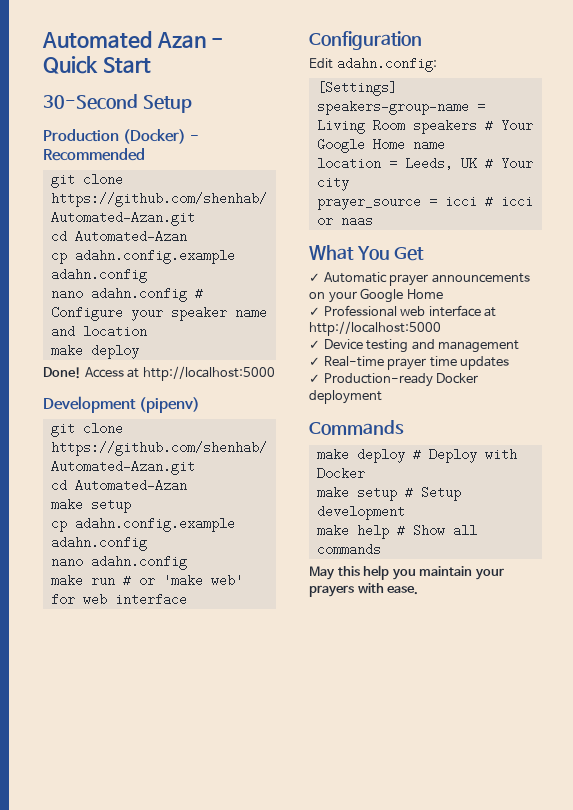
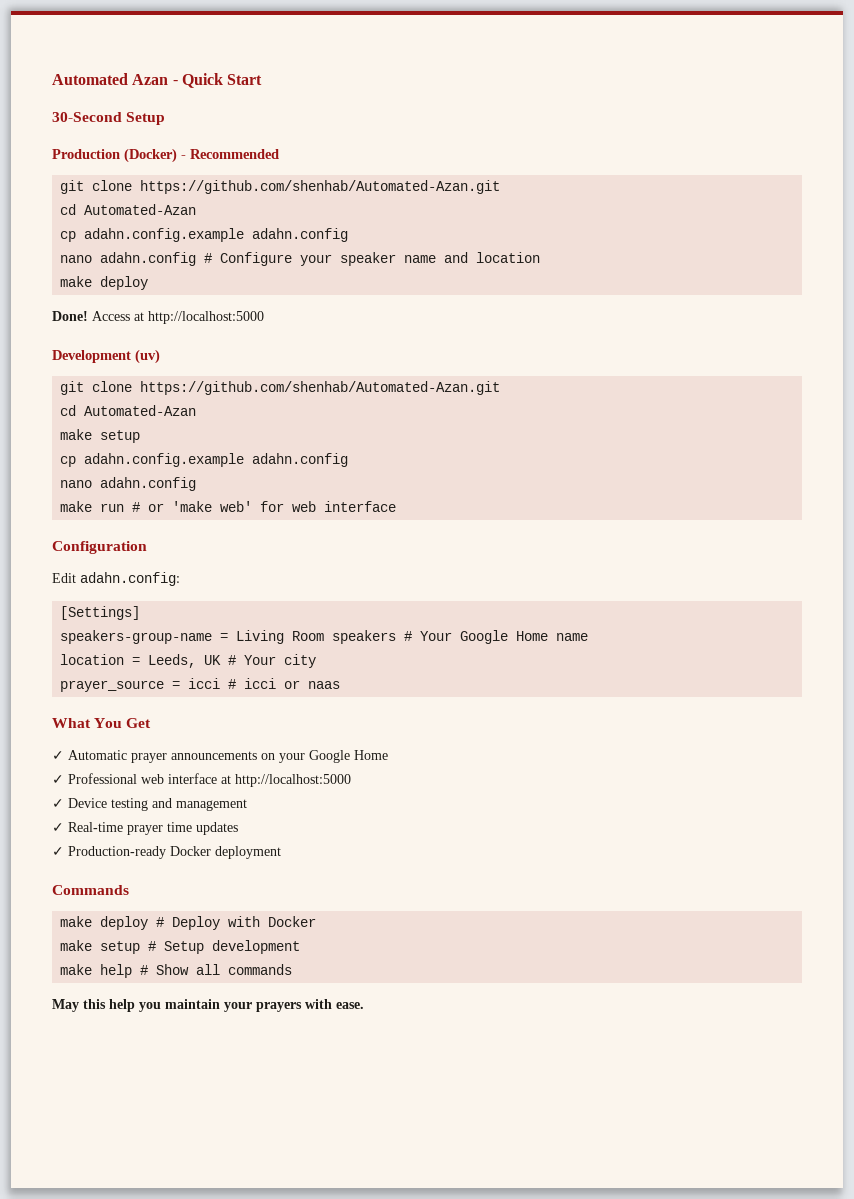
- Development (pipenv)
+ Development (uv)

